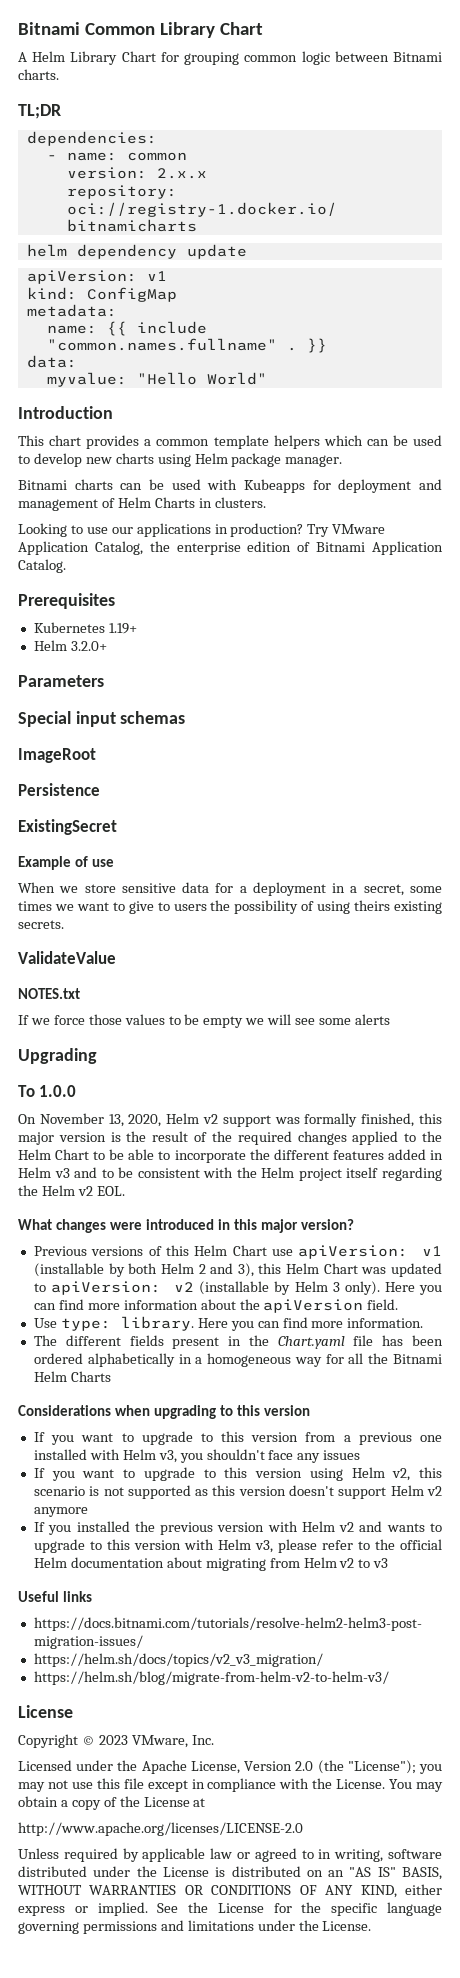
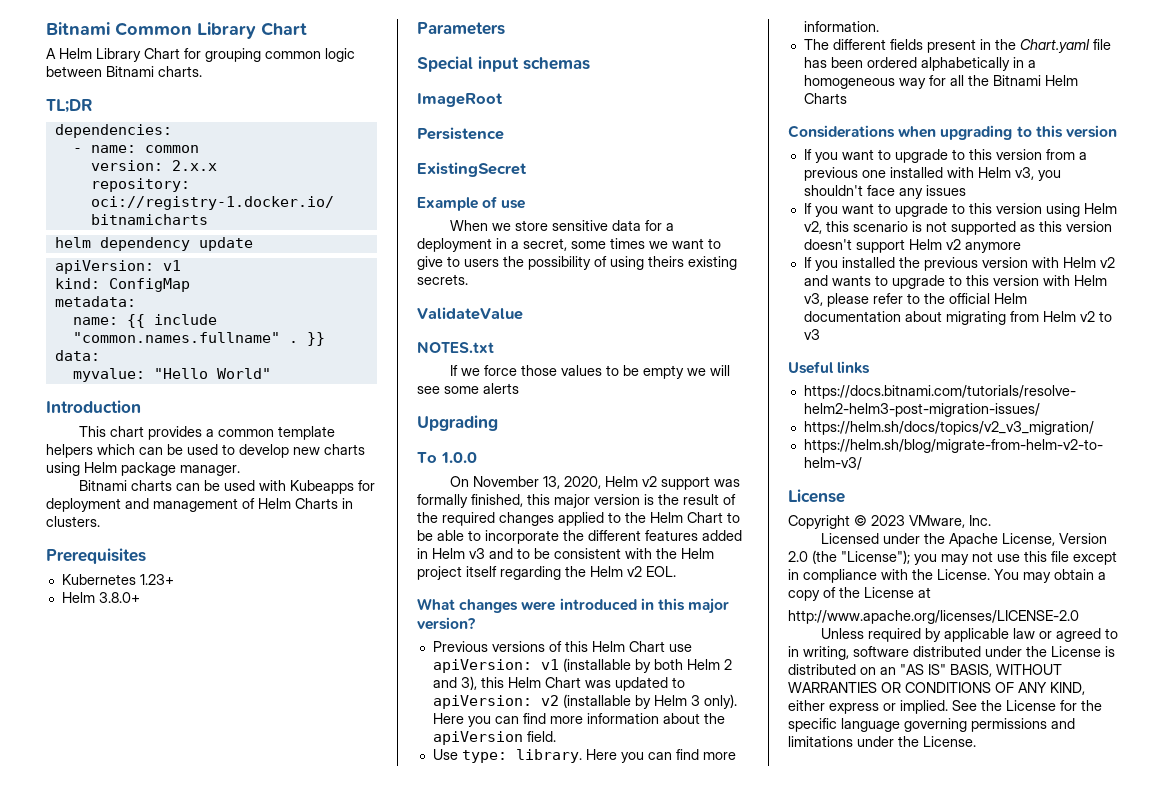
- Looking to use our applications in production? Try VMware Application Catalog, the enterprise edition of Bitnami Application Catalog.
- Kubernetes 1.19+
- Helm 3.2.0+
+ Kubernetes 1.23+
+ Helm 3.8.0+

